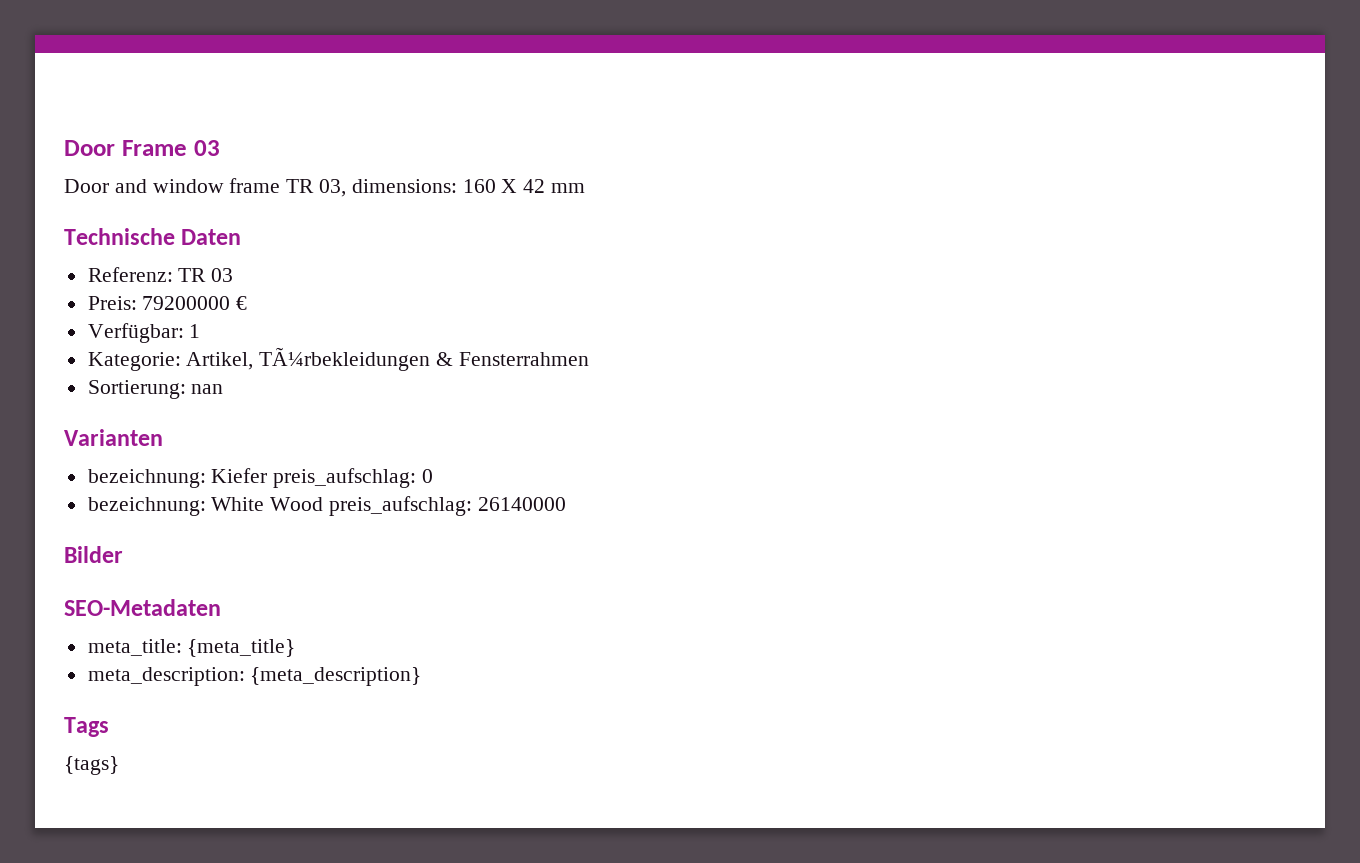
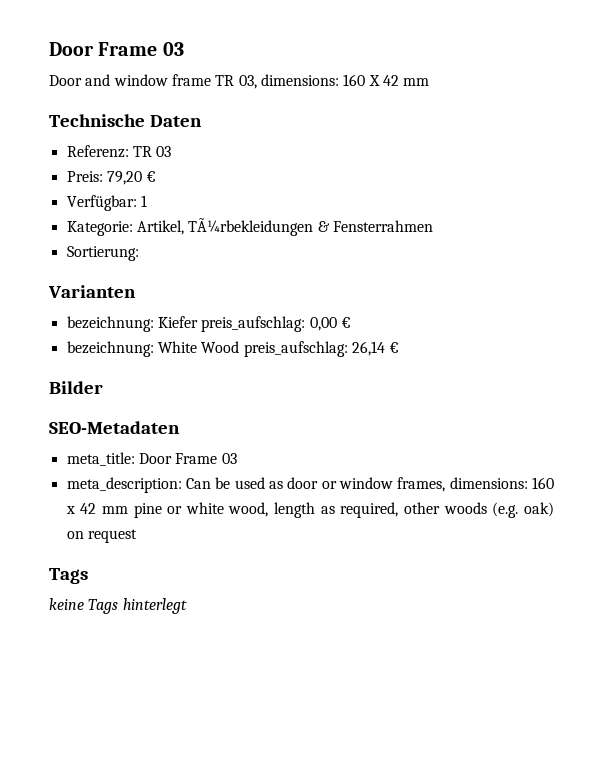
- Preis: 79200000 €
+ Preis: 79,20 €
- Sortierung: nan
+ Sortierung:
- bezeichnung: Kiefer preis_aufschlag: 0
+ bezeichnung: Kiefer preis_aufschlag: 0,00 €
- bezeichnung: White Wood preis_aufschlag: 26140000
+ bezeichnung: White Wood preis_aufschlag: 26,14 €
- meta_title: {meta_title}
- meta_description: {meta_description}
+ meta_title: Door Frame 03
+ meta_description: Can be used as door or window frames, dimensions: 160 x 42 mm pine or white wood, length as required, other woods (e.g. oak) on request
  Tags
- {tags}
+ keine Tags hinterlegt

